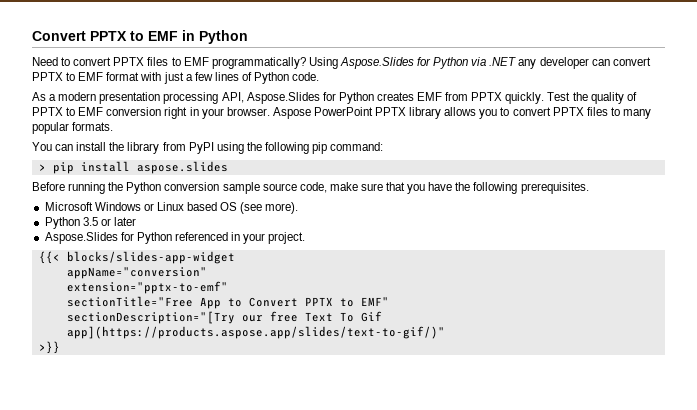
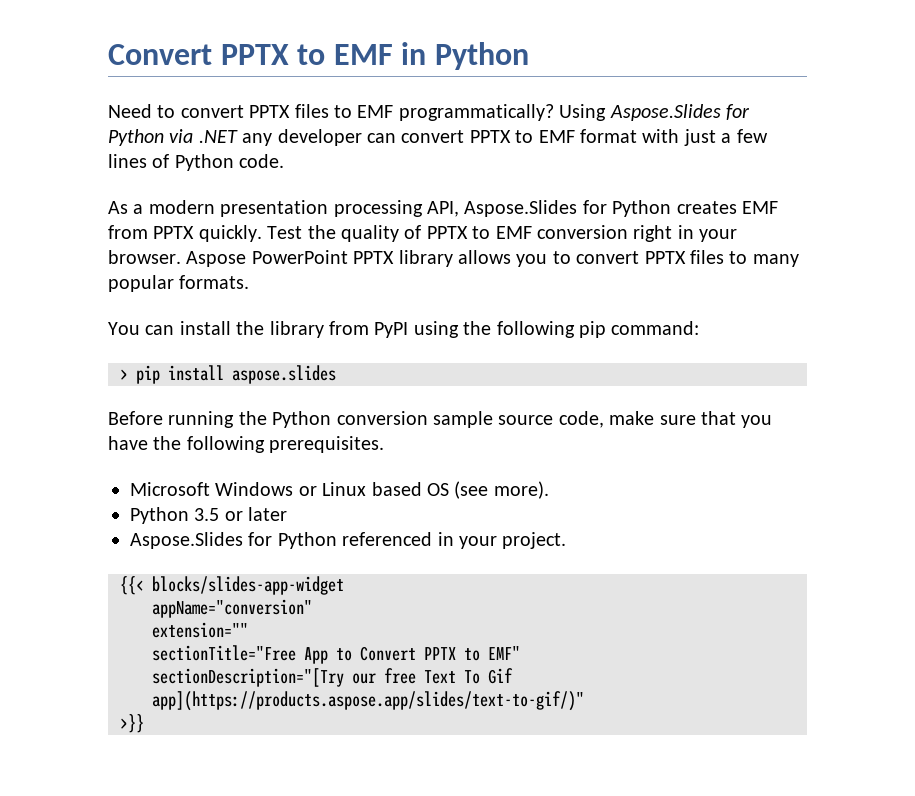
- extension="pptx-to-emf"
+ extension=""

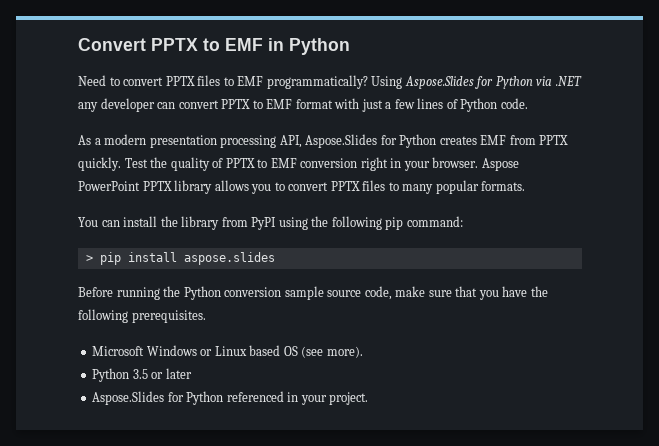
- {{< blocks/slides-app-widget
- appName="conversion"
- extension=""
- sectionTitle="Free App to Convert PPTX to EMF"
- sectionDescription="[Try our free Text To Gif app](https://products.aspose.app/slides/text-to-gif/)"
- >}}

